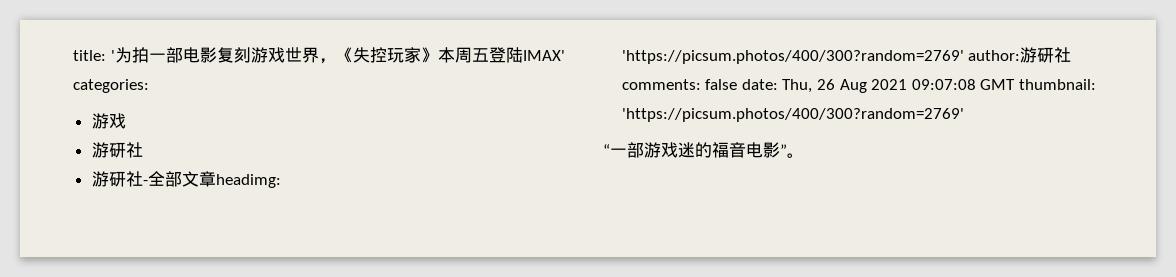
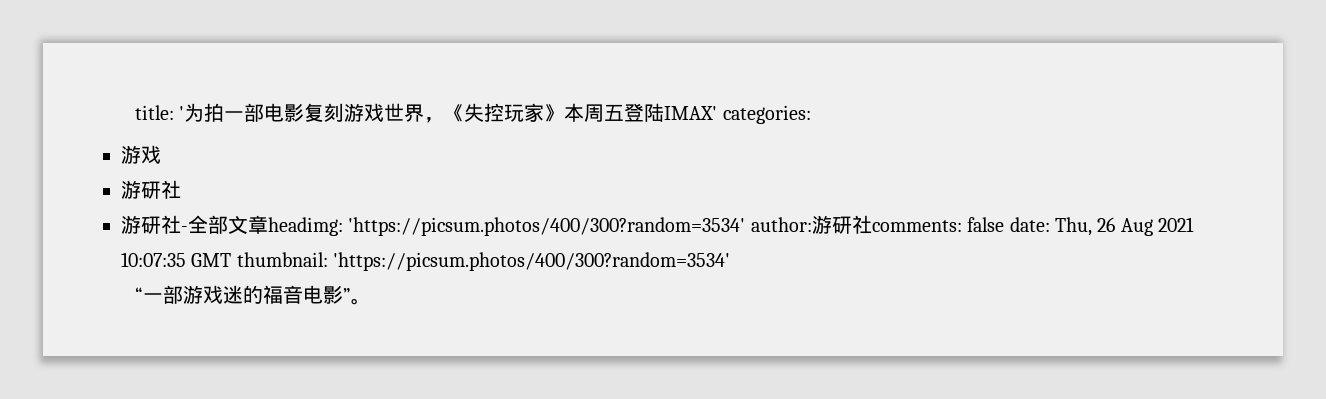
- 游研社-全部文章headimg: 'https://picsum.photos/400/300?random=2769' author:游研社comments: false date: Thu, 26 Aug 2021 09:07:08 GMT thumbnail: 'https://picsum.photos/400/300?random=2769'
+ 游研社-全部文章headimg: 'https://picsum.photos/400/300?random=3534' author:游研社comments: false date: Thu, 26 Aug 2021 10:07:35 GMT thumbnail: 'https://picsum.photos/400/300?random=3534'

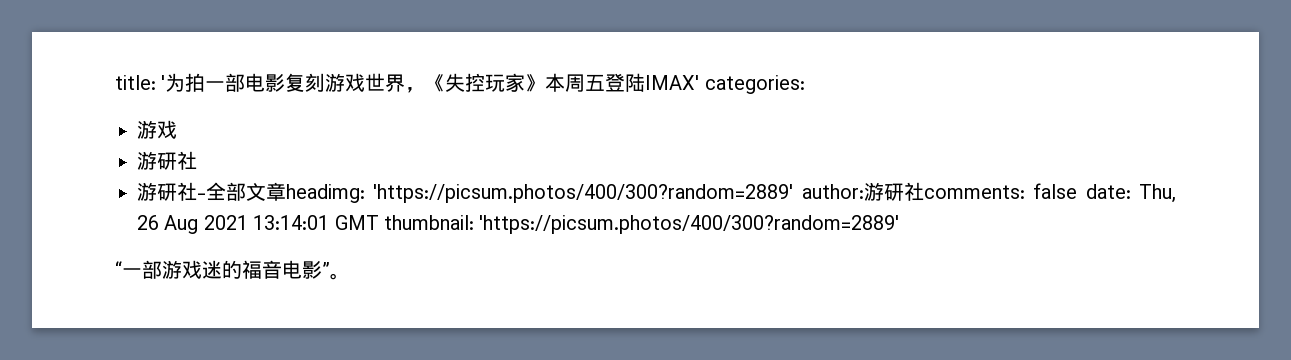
- 游研社-全部文章headimg: 'https://picsum.photos/400/300?random=3534' author:游研社comments: false date: Thu, 26 Aug 2021 10:07:35 GMT thumbnail: 'https://picsum.photos/400/300?random=3534'
+ 游研社-全部文章headimg: 'https://picsum.photos/400/300?random=2889' author:游研社comments: false date: Thu, 26 Aug 2021 13:14:01 GMT thumbnail: 'https://picsum.photos/400/300?random=2889'

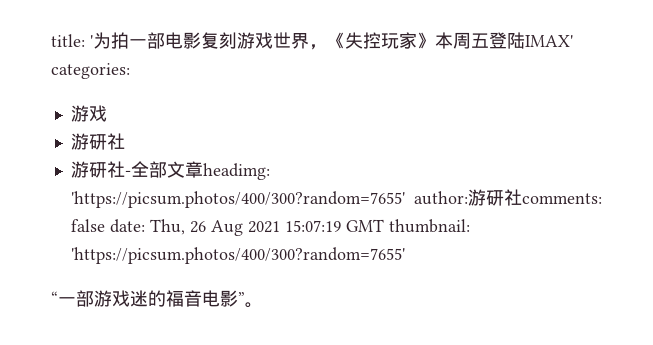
- 游研社-全部文章headimg: 'https://picsum.photos/400/300?random=2889' author:游研社comments: false date: Thu, 26 Aug 2021 13:14:01 GMT thumbnail: 'https://picsum.photos/400/300?random=2889'
+ 游研社-全部文章headimg: 'https://picsum.photos/400/300?random=7655' author:游研社comments: false date: Thu, 26 Aug 2021 15:07:19 GMT thumbnail: 'https://picsum.photos/400/300?random=7655'

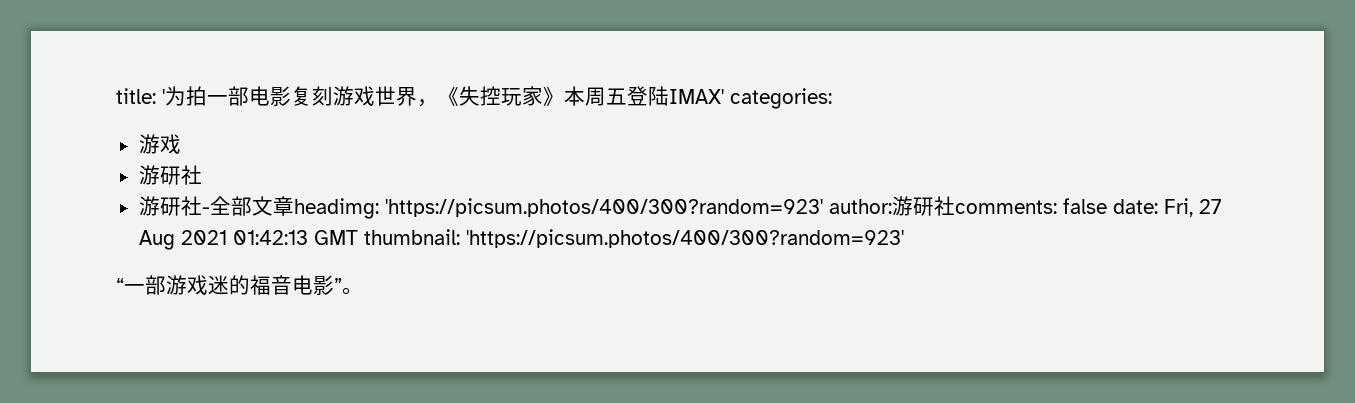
- 游研社-全部文章headimg: 'https://picsum.photos/400/300?random=7655' author:游研社comments: false date: Thu, 26 Aug 2021 15:07:19 GMT thumbnail: 'https://picsum.photos/400/300?random=7655'
+ 游研社-全部文章headimg: 'https://picsum.photos/400/300?random=923' author:游研社comments: false date: Fri, 27 Aug 2021 01:42:13 GMT thumbnail: 'https://picsum.photos/400/300?random=923'

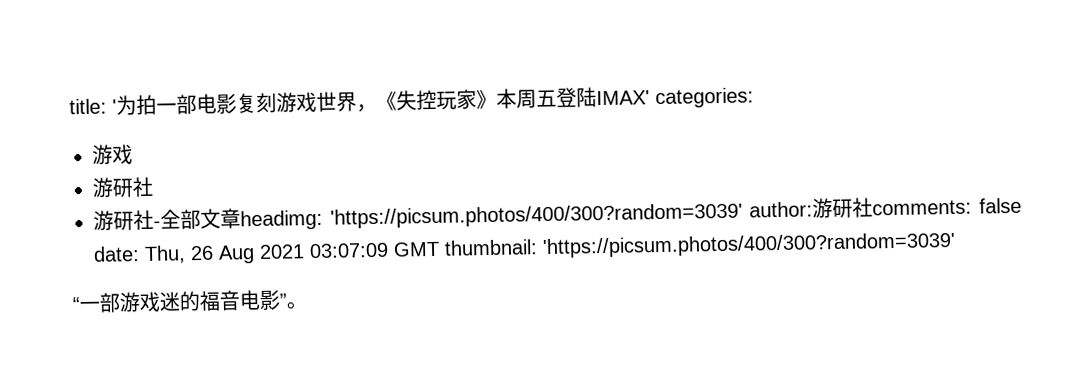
- 游研社-全部文章headimg: 'https://picsum.photos/400/300?random=923' author:游研社comments: false date: Fri, 27 Aug 2021 01:42:13 GMT thumbnail: 'https://picsum.photos/400/300?random=923'
+ 游研社-全部文章headimg: 'https://picsum.photos/400/300?random=3039' author:游研社comments: false date: Thu, 26 Aug 2021 03:07:09 GMT thumbnail: 'https://picsum.photos/400/300?random=3039'

